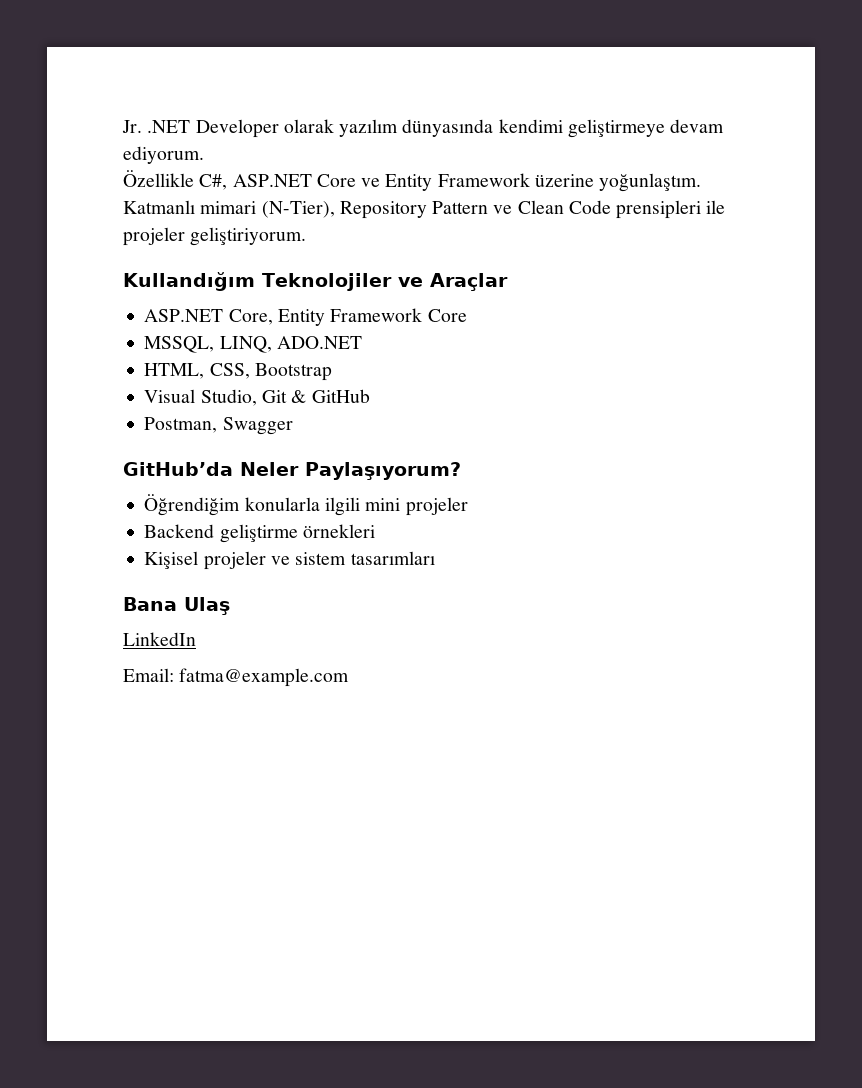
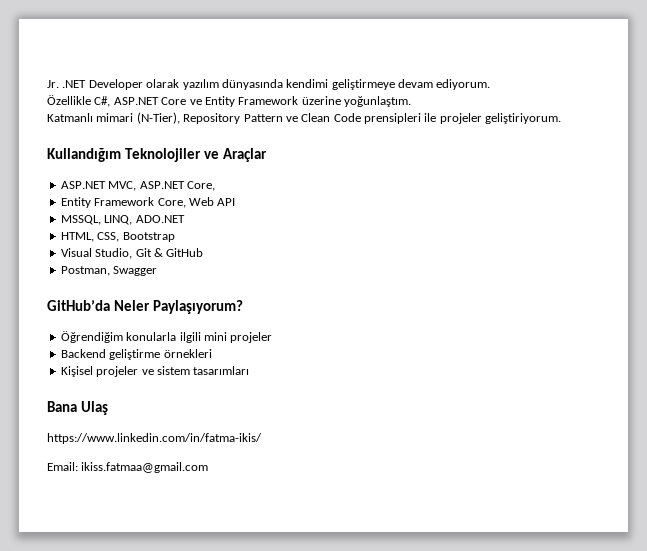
- ASP.NET Core, Entity Framework Core
+ ASP.NET MVC, ASP.NET Core,
+ Entity Framework Core, Web API
- LinkedIn
+ https://www.linkedin.com/in/fatma-ikis/
- Email: fatma@example.com
+ Email: ikiss.fatmaa@gmail.com

